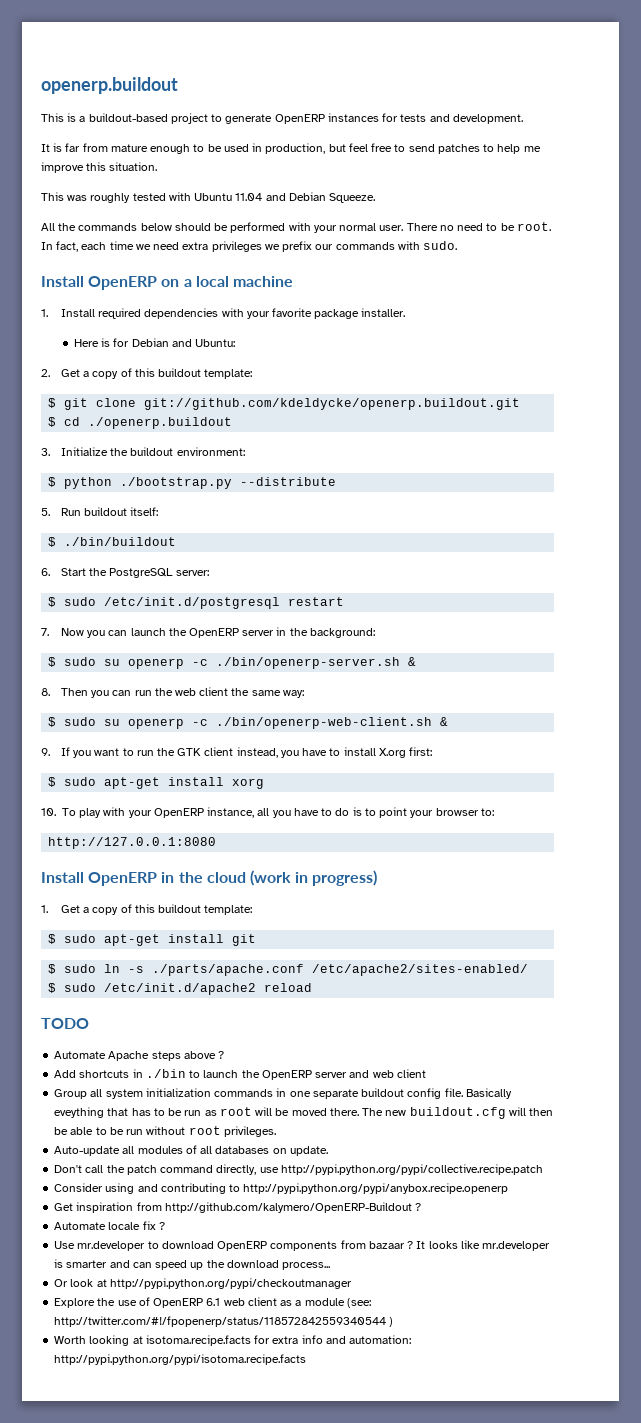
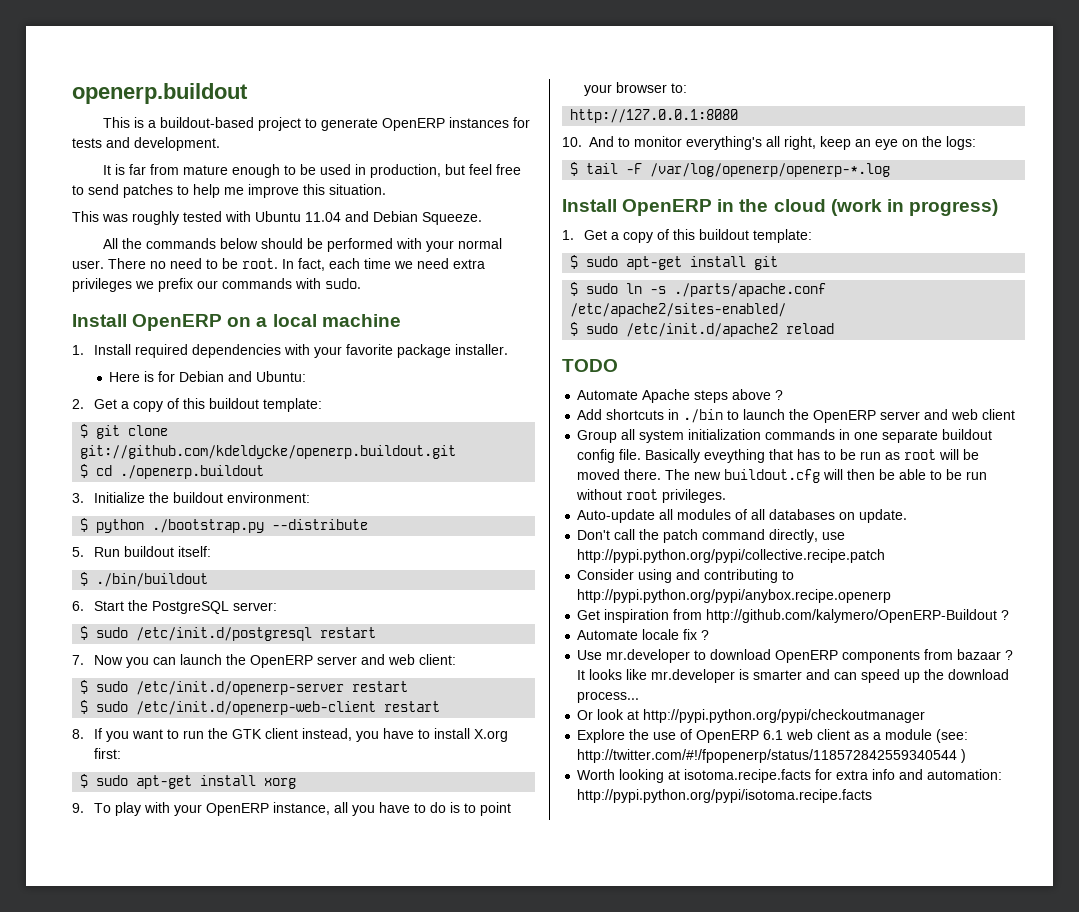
- 7. Now you can launch the OpenERP server in the background:
- $ sudo su openerp -c ./bin/openerp-server.sh &
- 8. Then you can run the web client the same way:
- $ sudo su openerp -c ./bin/openerp-web-client.sh &
- 9. If you want to run the GTK client instead, you have to install X.org first:
+ 7. Now you can launch the OpenERP server and web client:
+ $ sudo /etc/init.d/openerp-server restart
+ $ sudo /etc/init.d/openerp-web-client restart
+ 8. If you want to run the GTK client instead, you have to install X.org first:
- 10. To play with your OpenERP instance, all you have to do is to point your browser to:
+ 9. To play with your OpenERP instance, all you have to do is to point your browser to:
+ 10. And to monitor everything's all right, keep an eye on the logs:
+ $ tail -F /var/log/openerp/openerp-*.log

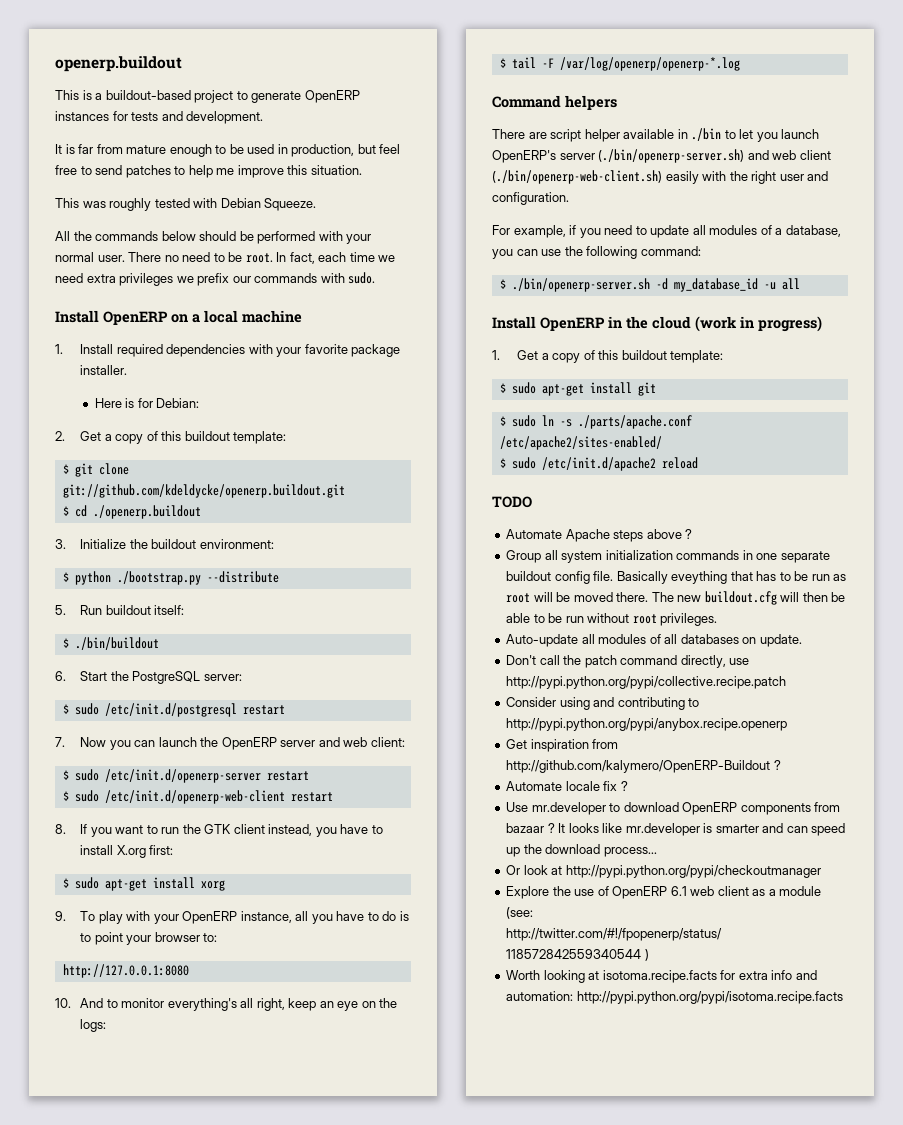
- This was roughly tested with Ubuntu 11.04 and Debian Squeeze.
+ This was roughly tested with Debian Squeeze.
- Here is for Debian and Ubuntu:
+ Here is for Debian:
+ Command helpers
+ There are script helper available in ./bin to let you launch OpenERP's server (./bin/openerp-server.sh) and web client (./bin/openerp-web-client.sh) easily with the right user and configuration.
+ For example, if you need to update all modules of a database, you can use the following command:
+ $ ./bin/openerp-server.sh -d my_database_id -u all
- Add shortcuts in ./bin to launch the OpenERP server and web client

